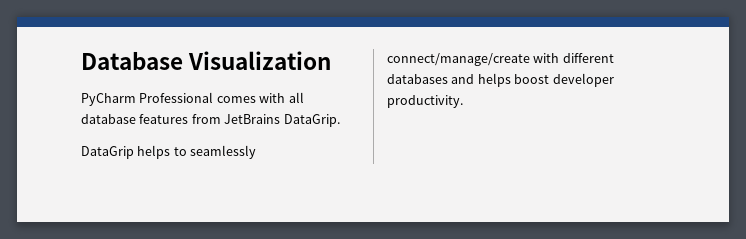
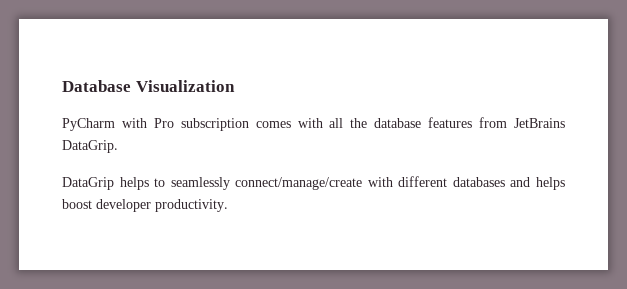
- PyCharm Professional comes with all database features from JetBrains DataGrip.
+ PyCharm with Pro subscription comes with all the database features from JetBrains DataGrip.

